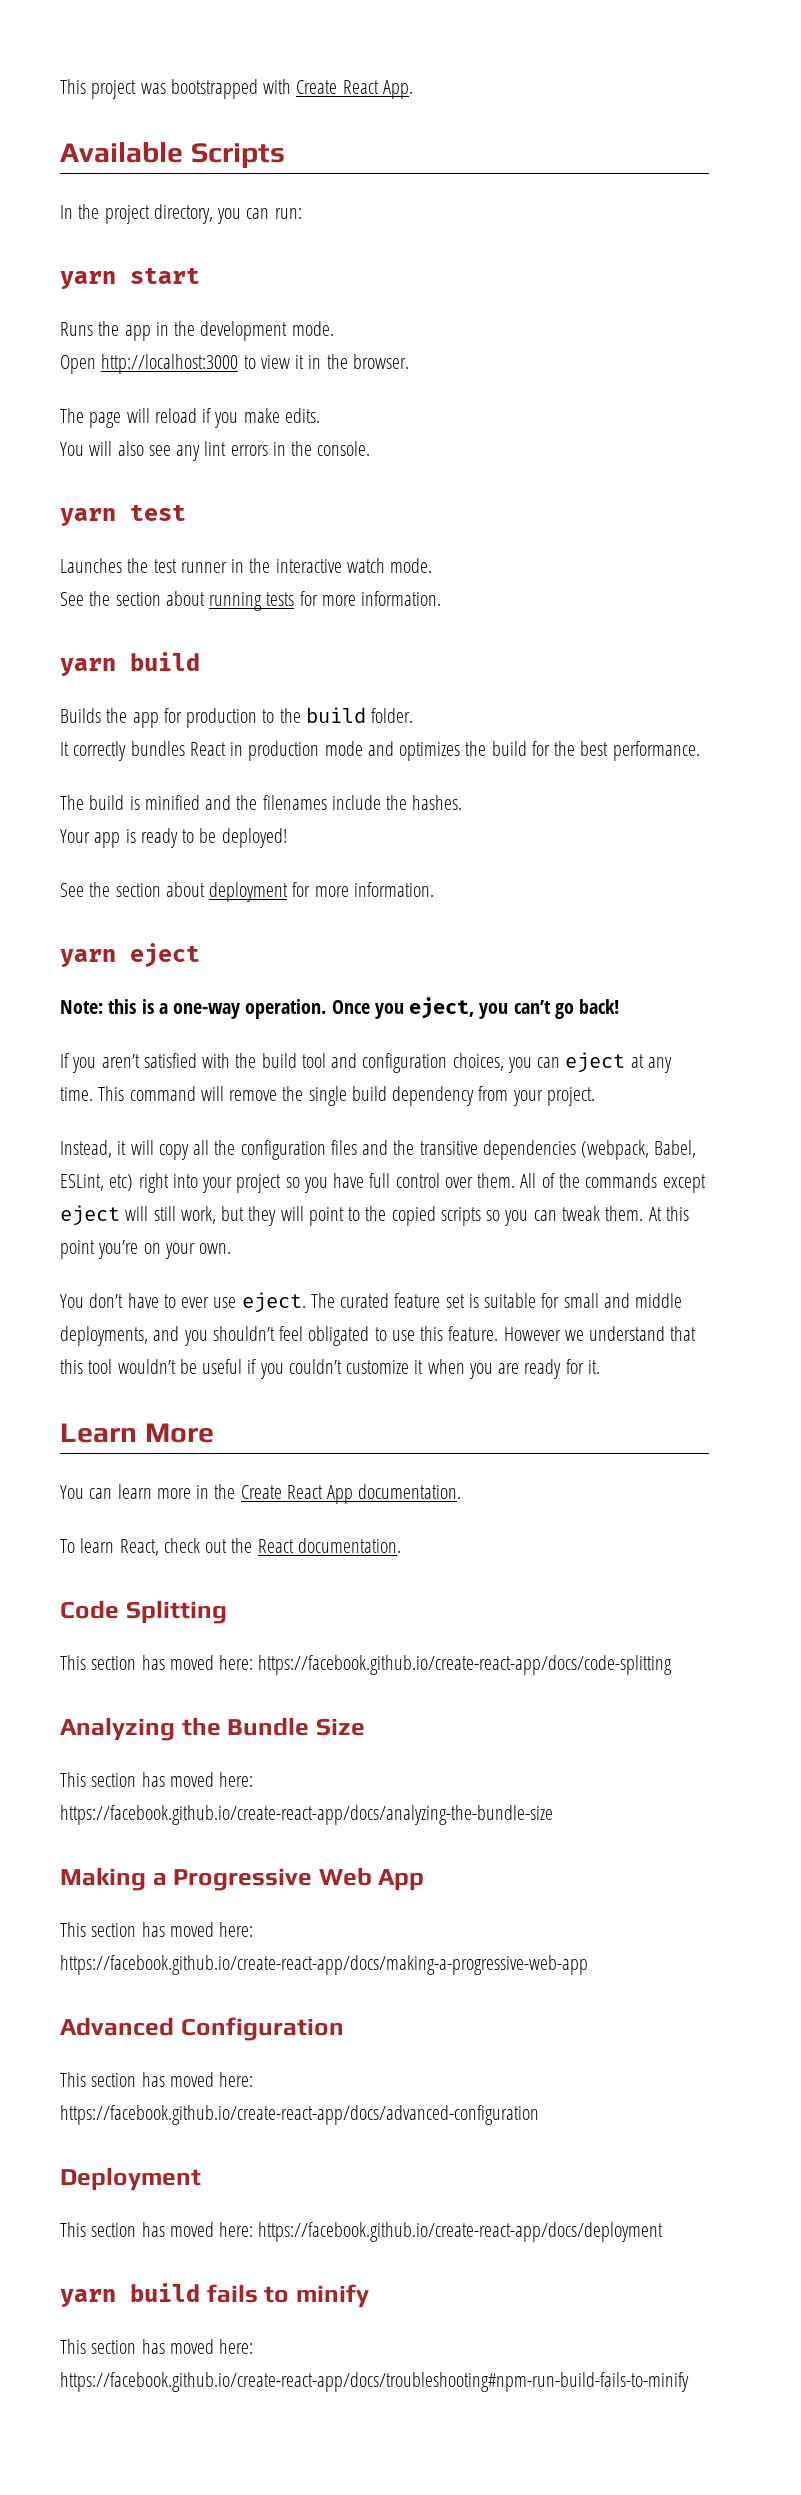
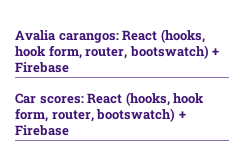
- This project was bootstrapped with Create React App.
- Available Scripts
- In the project directory, you can run:
- yarn start
- Runs the app in the development mode.
- Open http://localhost:3000 to view it in the browser.
- The page will reload if you make edits.
- You will also see any lint errors in the console.
- yarn test
- Launches the test runner in the interactive watch mode.
- See the section about running tests for more information.
- yarn build
- Builds the app for production to the build folder.
- It correctly bundles React in production mode and optimizes the build for the best performance.
- The build is minified and the filenames include the hashes.
- Your app is ready to be deployed!
- See the section about deployment for more information.
- yarn eject
- Note: this is a one-way operation. Once you eject, you can’t go back!
- If you aren’t satisfied with the build tool and configuration choices, you can eject at any time. This command will remove the single build dependency from your project.
- Instead, it will copy all the configuration files and the transitive dependencies (webpack, Babel, ESLint, etc) right into your project so you have full control over them. All of the commands except eject will still work, but they will point to the copied scripts so you can tweak them. At this point you’re on your own.
- You don’t have to ever use eject. The curated feature set is suitable for small and middle deployments, and you shouldn’t feel obligated to use this feature. However we understand that this tool wouldn’t be useful if you couldn’t customize it when you are ready for it.
- Learn More
- You can learn more in the Create React App documentation.
- To learn React, check out the React documentation.
- Code Splitting
- This section has moved here: https://facebook.github.io/create-react-app/docs/code-splitting
- Analyzing the Bundle Size
- This section has moved here: https://facebook.github.io/create-react-app/docs/analyzing-the-bundle-size
- Making a Progressive Web App
- This section has moved here: https://facebook.github.io/create-react-app/docs/making-a-progressive-web-app
- Advanced Configuration
- This section has moved here: https://facebook.github.io/create-react-app/docs/advanced-configuration
- Deployment
- This section has moved here: https://facebook.github.io/create-react-app/docs/deployment
- yarn build fails to minify
- This section has moved here: https://facebook.github.io/create-react-app/docs/troubleshooting#npm-run-build-fails-to-minify
+ Avalia carangos: React (hooks, hook form, router, bootswatch) + Firebase
+ Car scores: React (hooks, hook form, router, bootswatch) + Firebase

